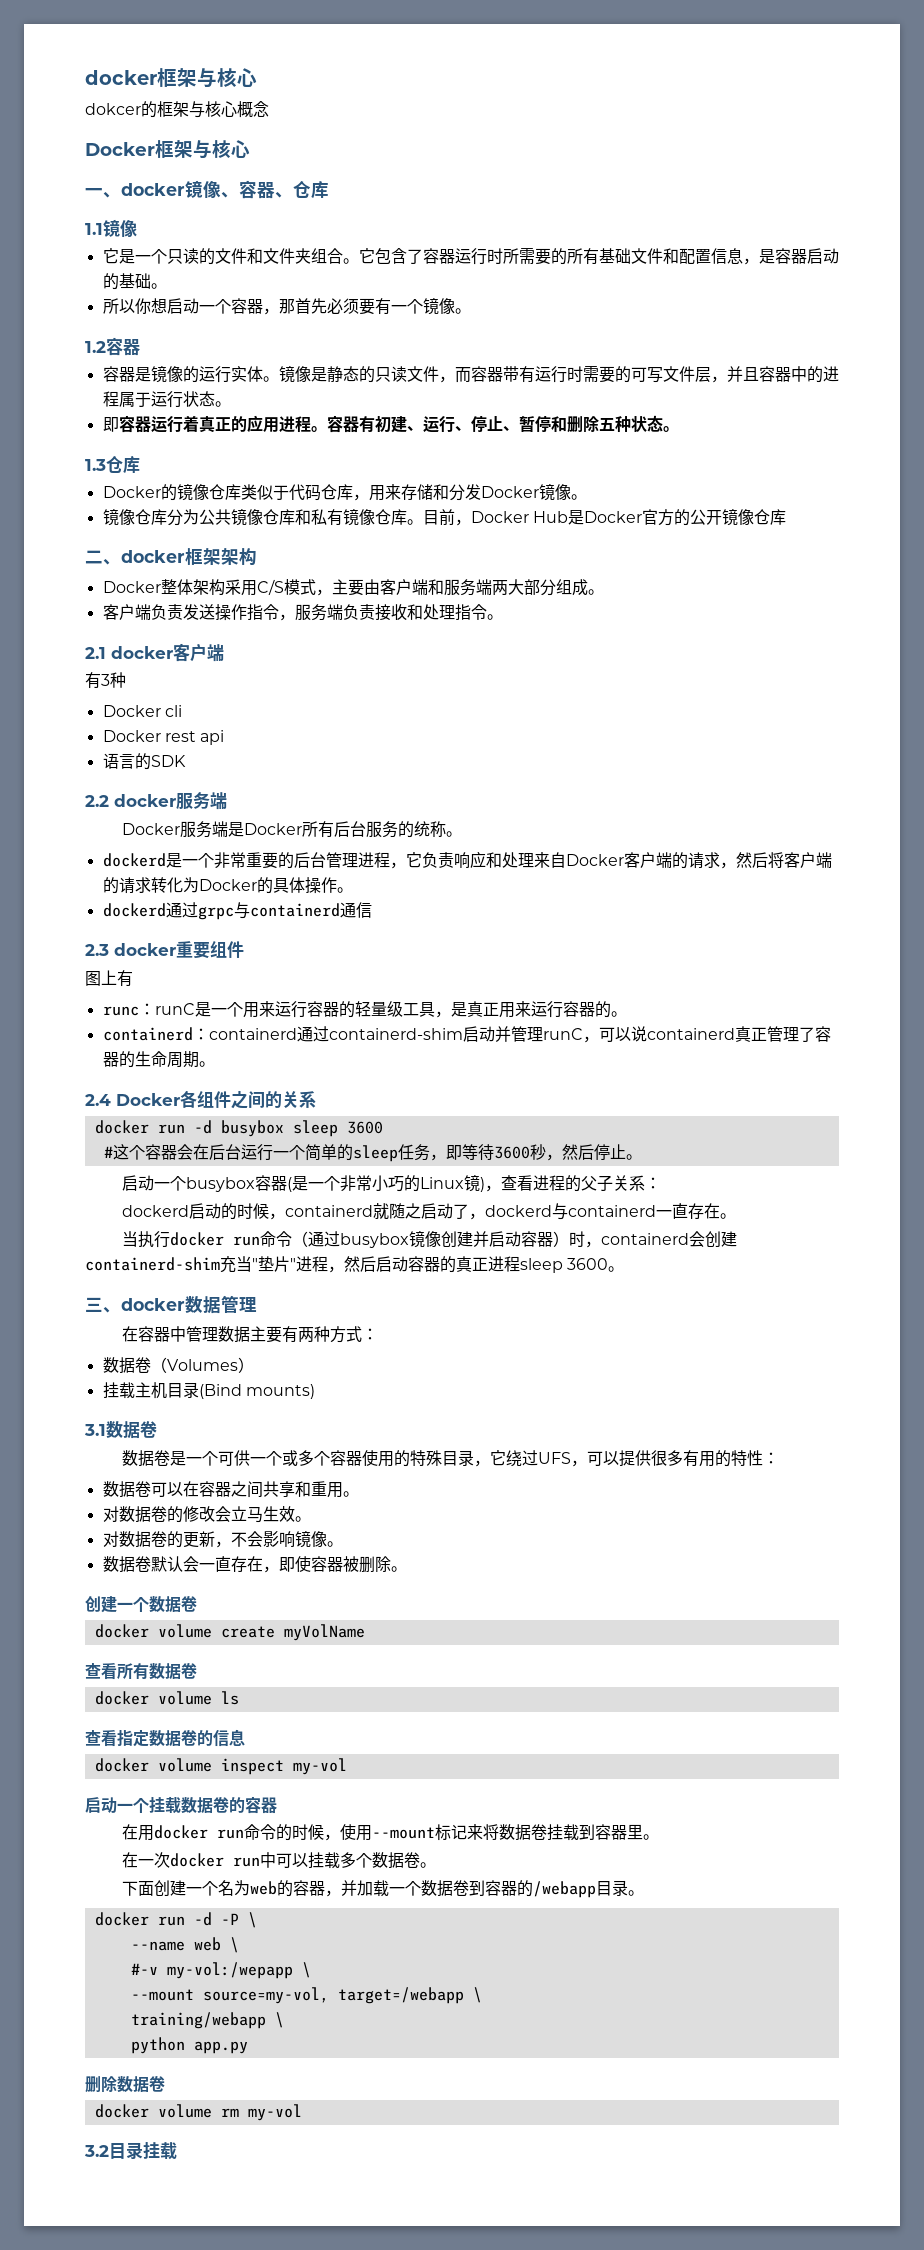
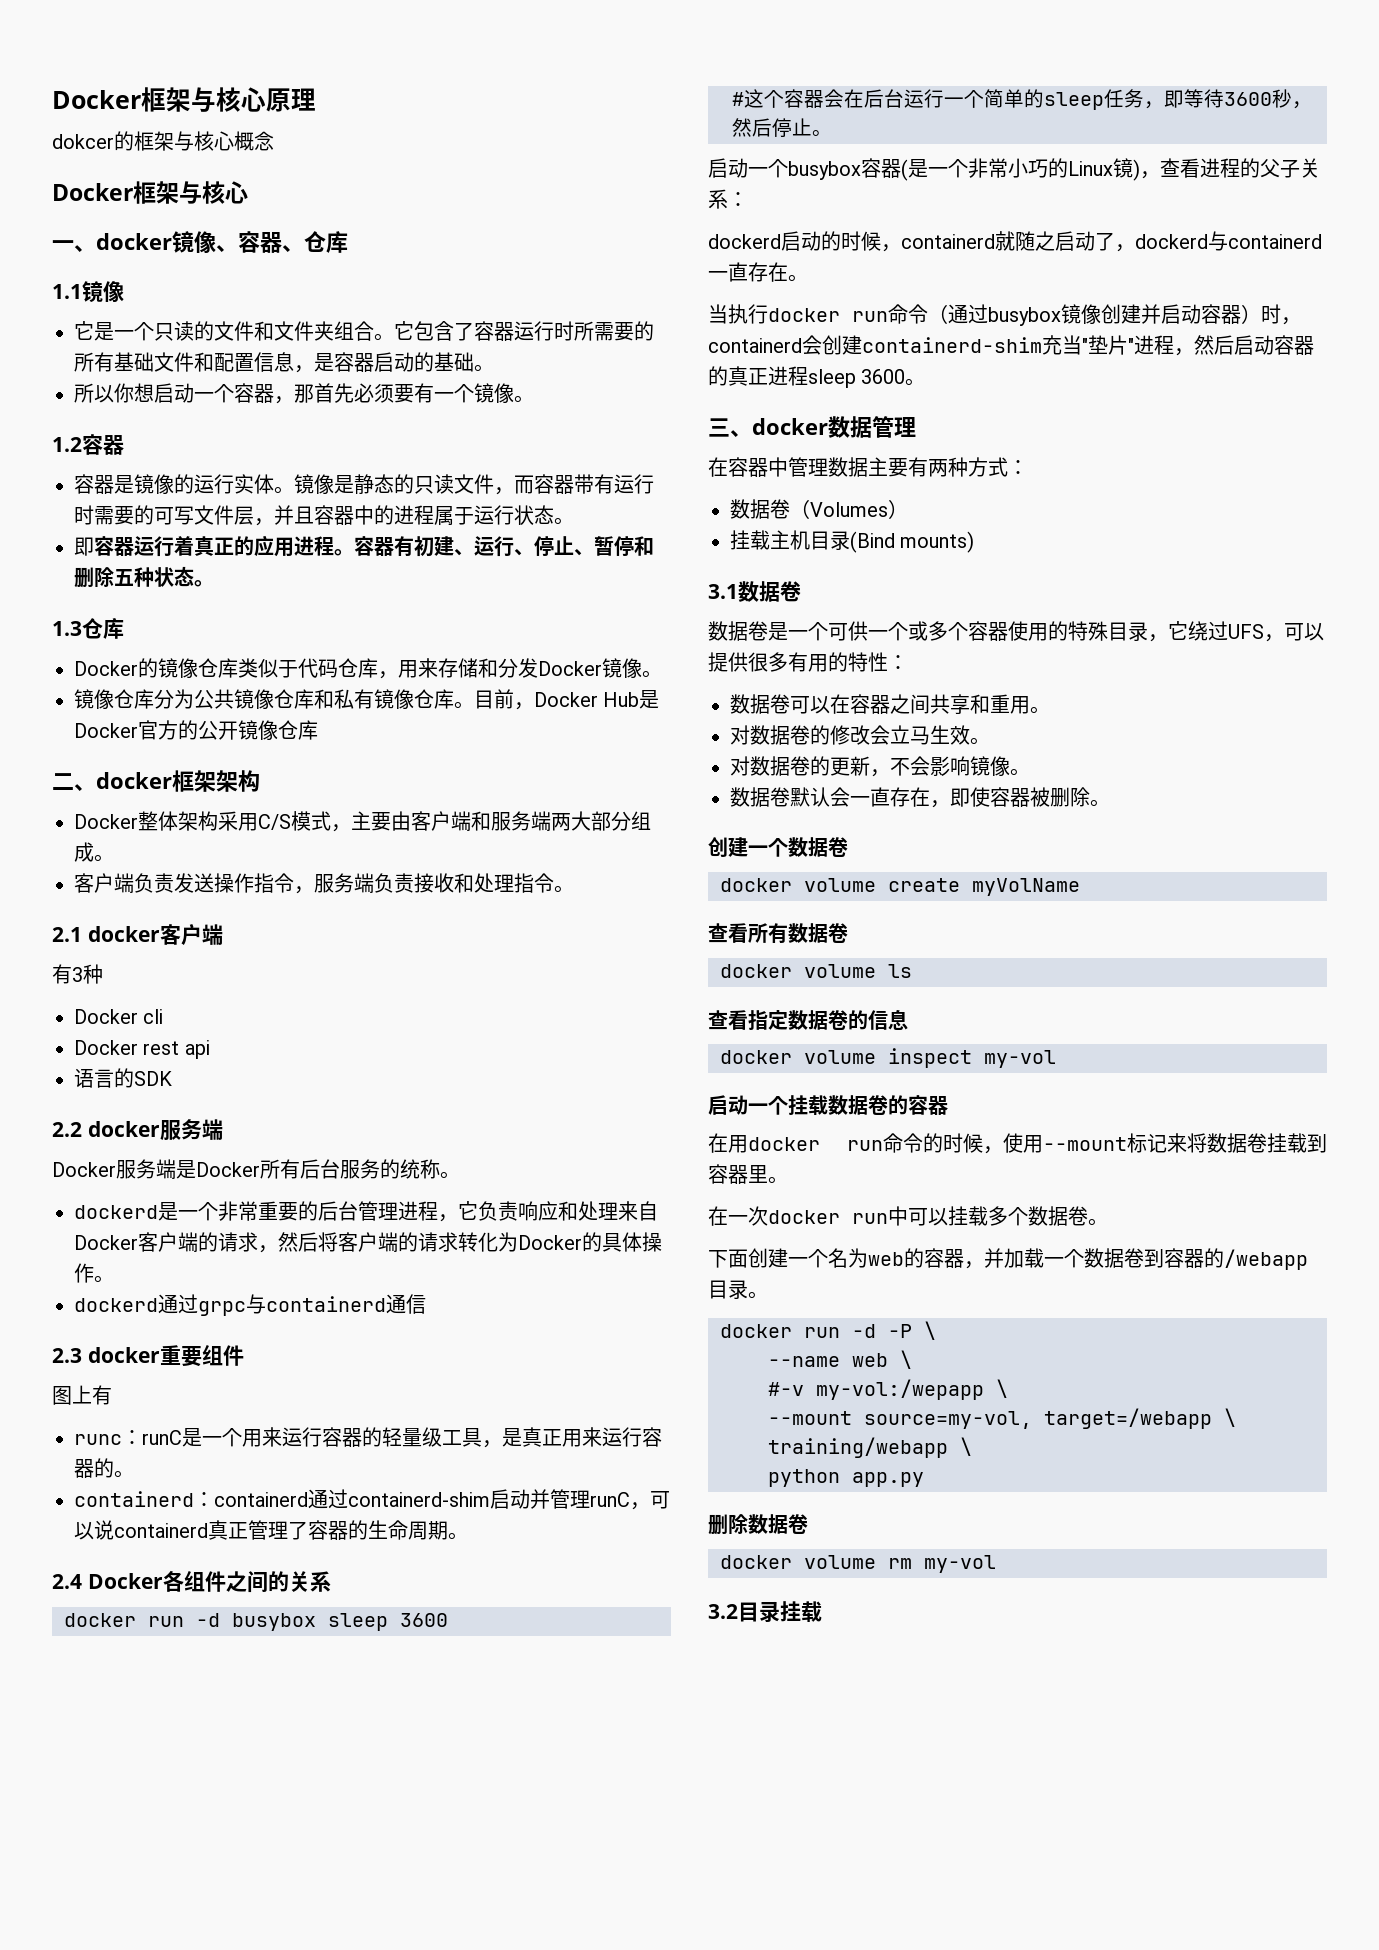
- docker框架与核心
+ Docker框架与核心原理

